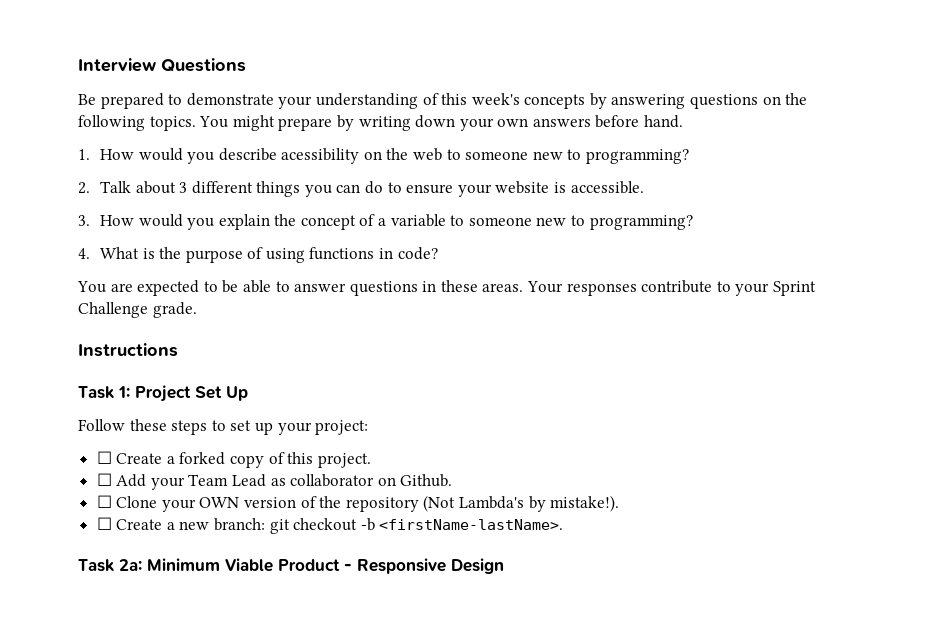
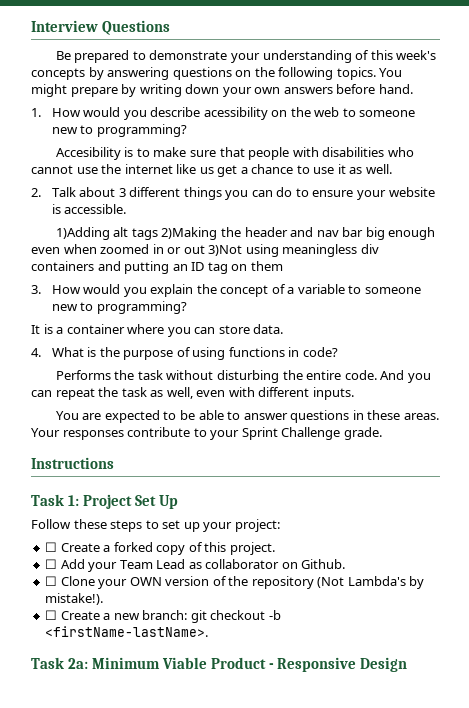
+ Accesibility is to make sure that people with disabilities who cannot use the internet like us get a chance to use it as well.
+ 1)Adding alt tags 2)Making the header and nav bar big enough even when zoomed in or out 3)Not using meaningless div containers and putting an ID tag on them
+ It is a container where you can store data.
+ Performs the task without disturbing the entire code. And you can repeat the task as well, even with different inputs.

